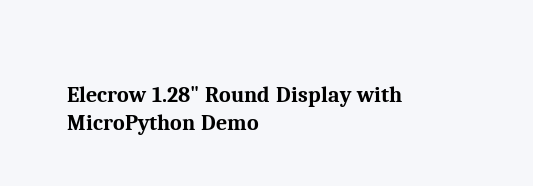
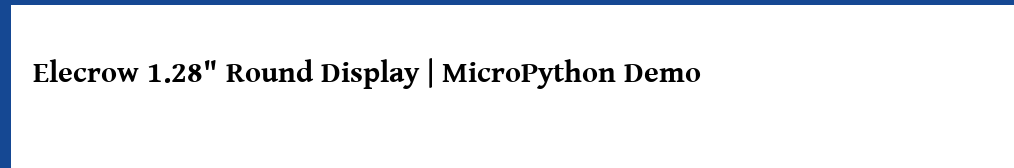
- Elecrow 1.28" Round Display with MicroPython Demo
+ Elecrow 1.28" Round Display | MicroPython Demo

